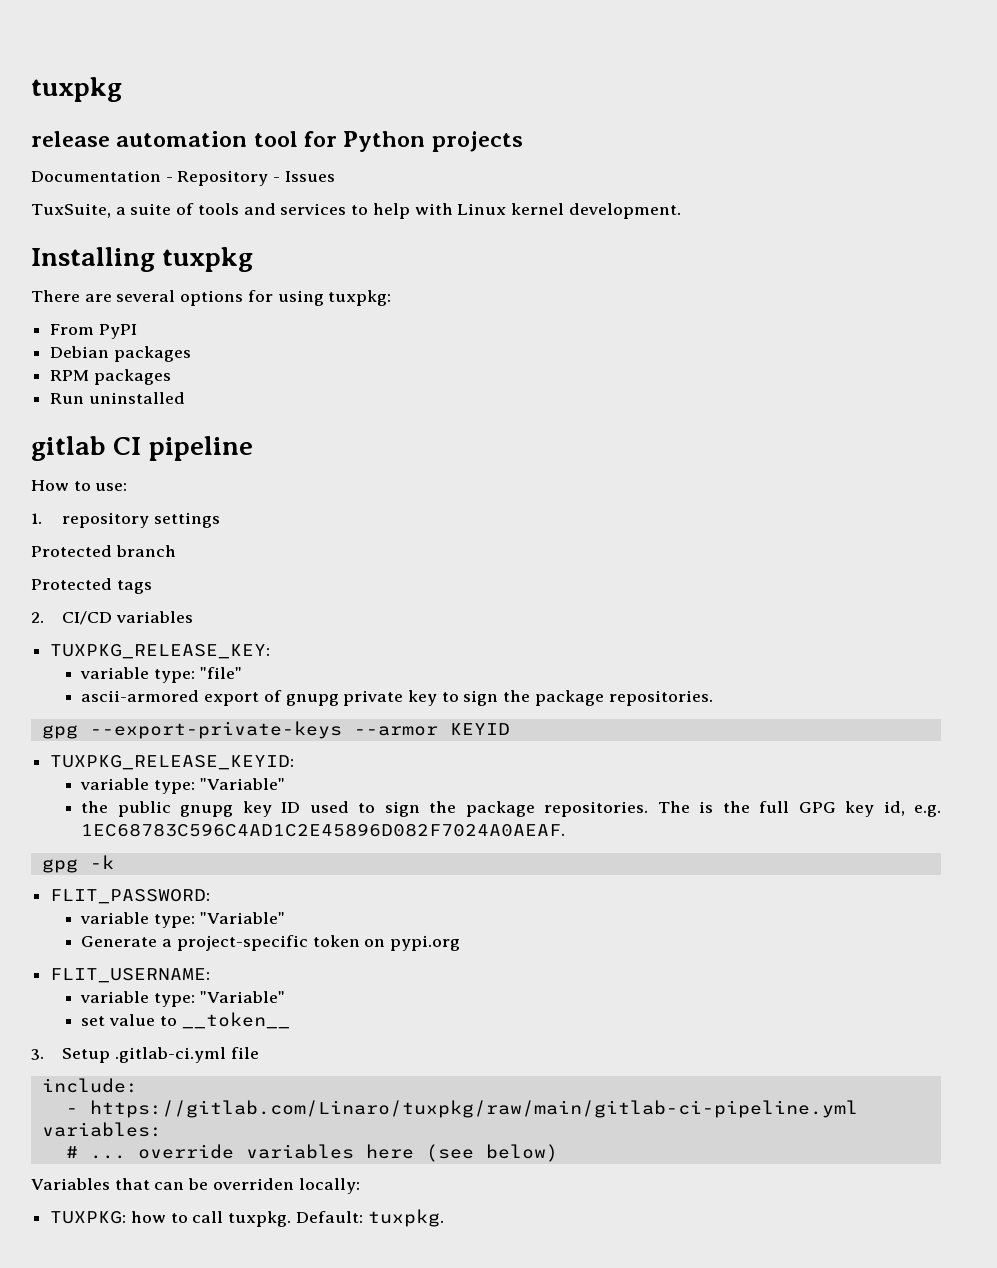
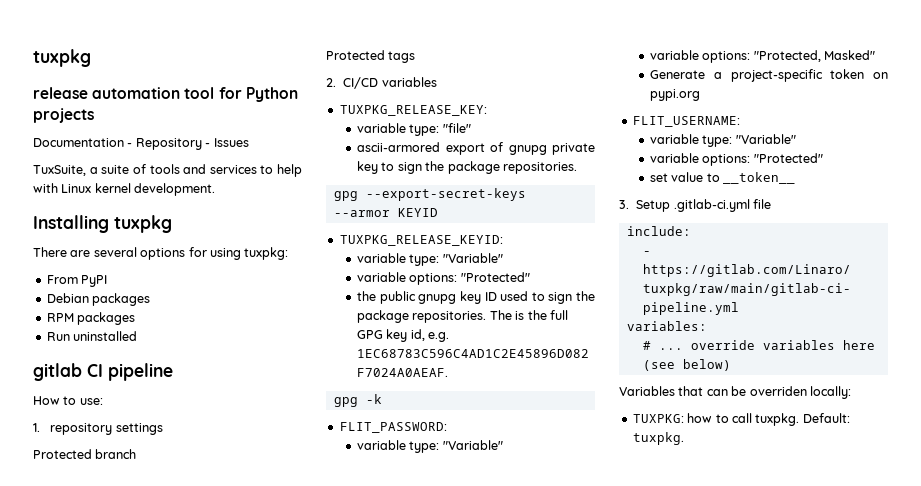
- gpg --export-private-keys --armor KEYID
+ gpg --export-secret-keys --armor KEYID
  TUXPKG_RELEASE_KEYID:
  variable type: "Variable"
+ variable options: "Protected"
+ variable options: "Protected, Masked"
  FLIT_USERNAME:
  variable type: "Variable"
+ variable options: "Protected"

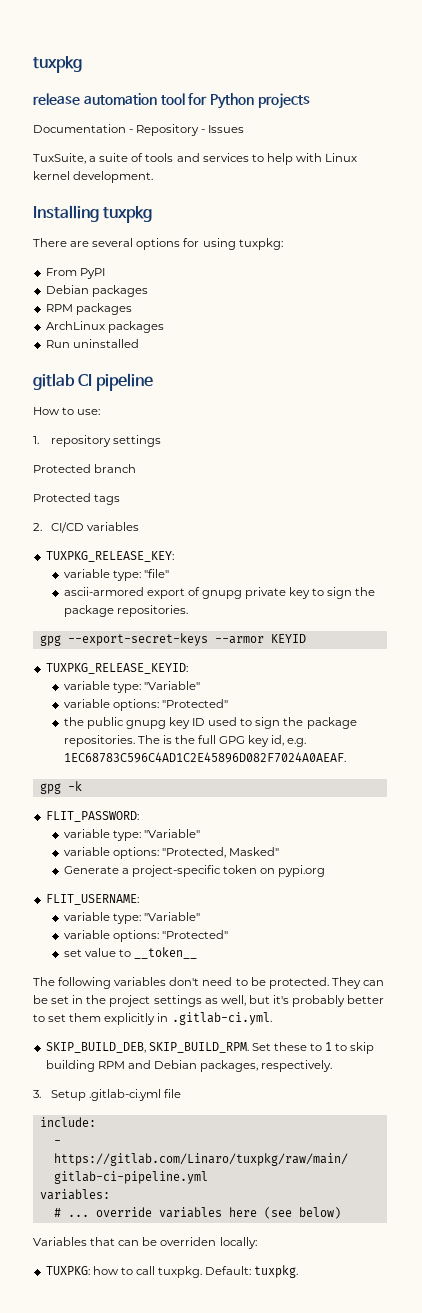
+ ArchLinux packages
+ The following variables don't need to be protected. They can be set in the project settings as well, but it's probably better to set them explicitly in .gitlab-ci.yml.
+ SKIP_BUILD_DEB, SKIP_BUILD_RPM. Set these to 1 to skip building RPM and Debian packages, respectively.

